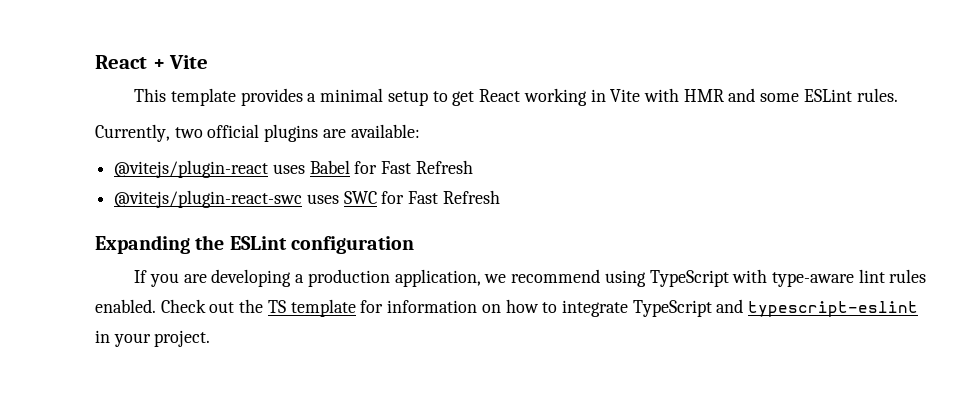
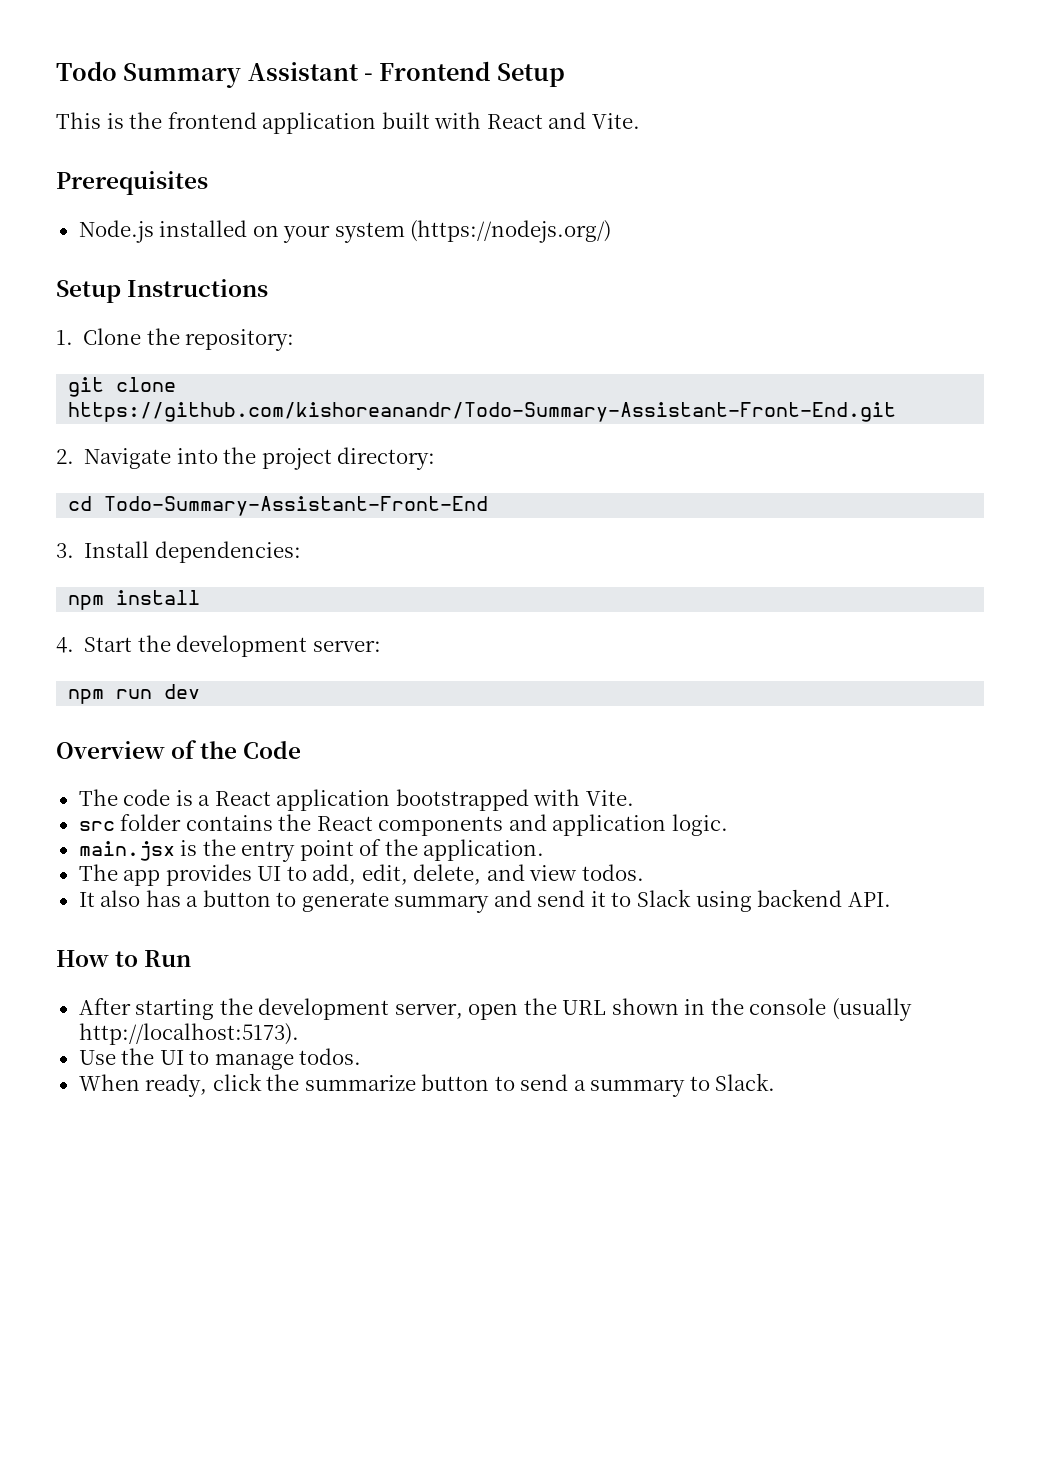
- React + Vite
- This template provides a minimal setup to get React working in Vite with HMR and some ESLint rules.
- Currently, two official plugins are available:
- @vitejs/plugin-react uses Babel for Fast Refresh
- @vitejs/plugin-react-swc uses SWC for Fast Refresh
- Expanding the ESLint configuration
- If you are developing a production application, we recommend using TypeScript with type-aware lint rules enabled. Check out the TS template for information on how to integrate TypeScript and typescript-eslint in your project.
+ Todo Summary Assistant - Frontend Setup
+ This is the frontend application built with React and Vite.
+ Prerequisites
+ Node.js installed on your system (https://nodejs.org/)
+ Setup Instructions
+ 1. Clone the repository:
+ git clone https://github.com/kishoreanandr/Todo-Summary-Assistant-Front-End.git
+ 2. Navigate into the project directory:
+ cd Todo-Summary-Assistant-Front-End
+ 3. Install dependencies:
+ npm install
+ 4. Start the development server:
+ npm run dev
+ Overview of the Code
+ The code is a React application bootstrapped with Vite.
+ src folder contains the React components and application logic.
+ main.jsx is the entry point of the application.
+ The app provides UI to add, edit, delete, and view todos.
+ It also has a button to generate summary and send it to Slack using backend API.
+ How to Run
+ After starting the development server, open the URL shown in the console (usually http://localhost:5173).
+ Use the UI to manage todos.
+ When ready, click the summarize button to send a summary to Slack.

